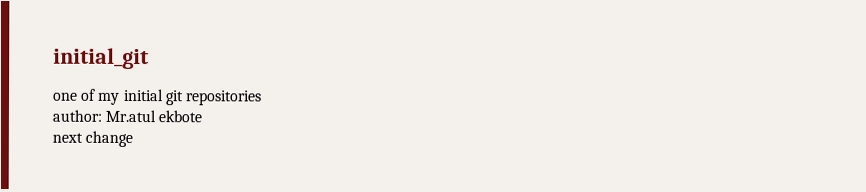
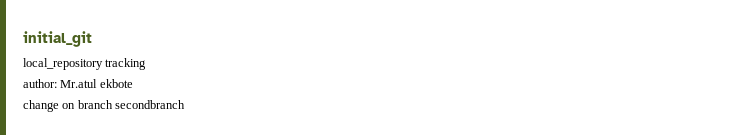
- one of my initial git repositories
+ local_repository tracking
- next change
+ change on branch secondbranch

